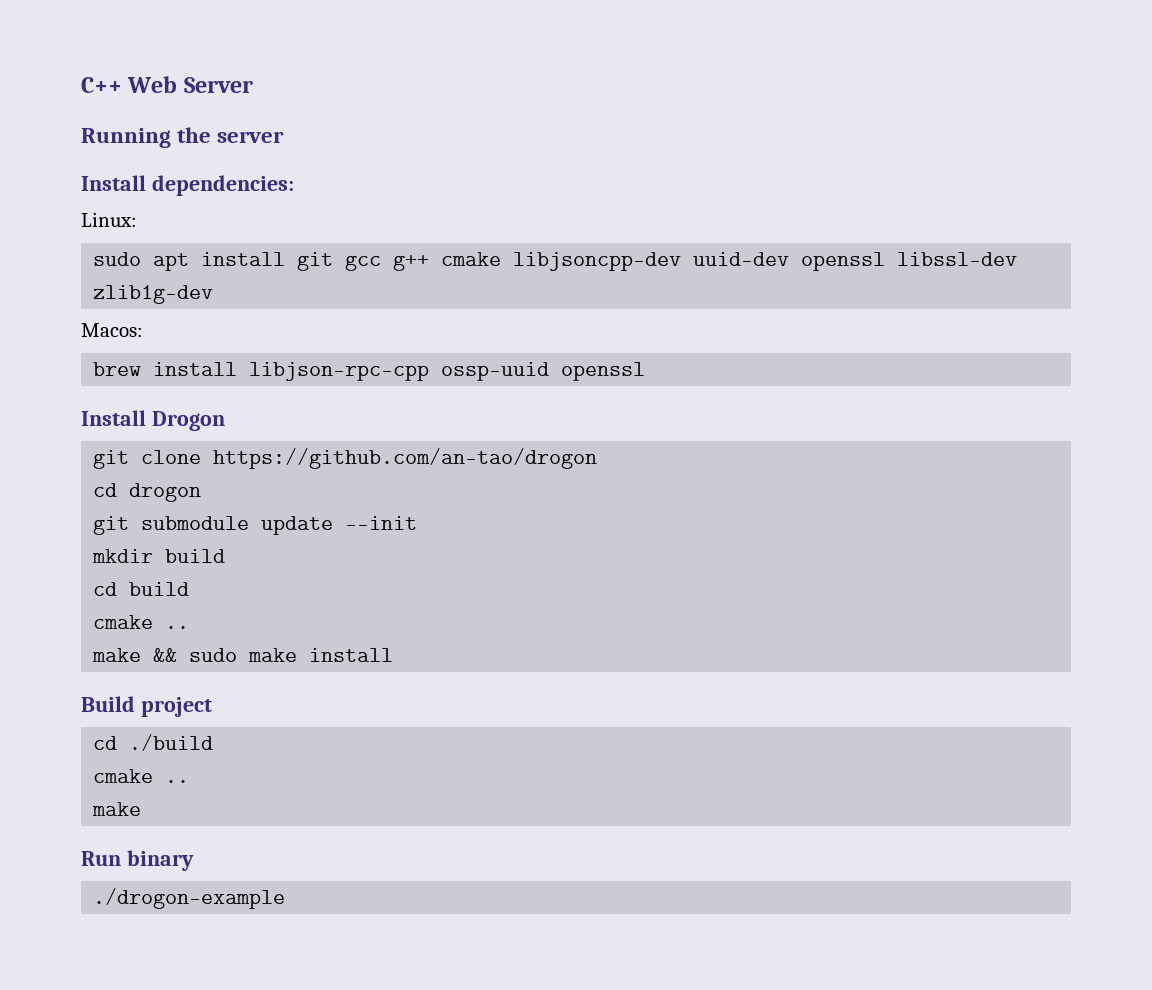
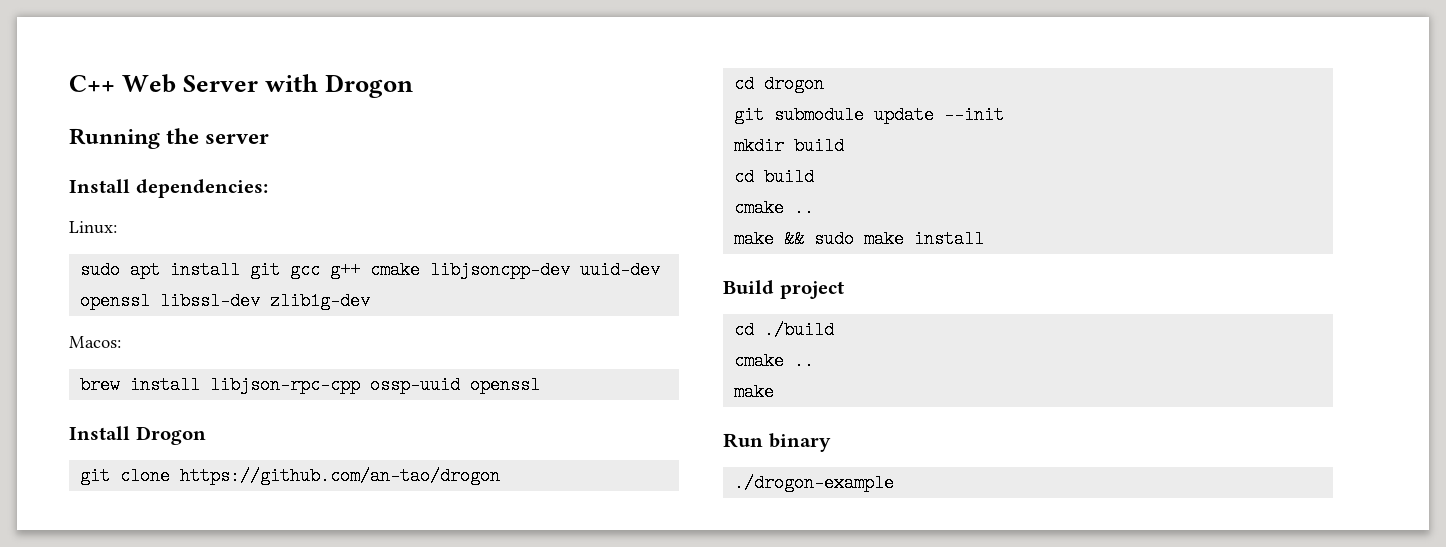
- C++ Web Server
+ C++ Web Server with Drogon

